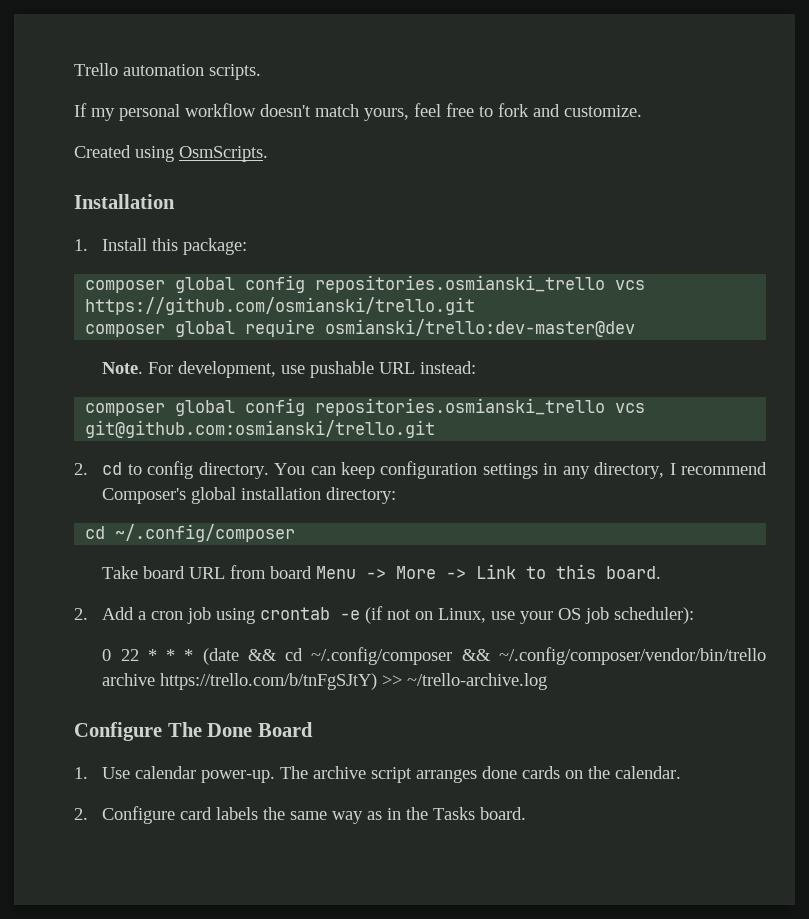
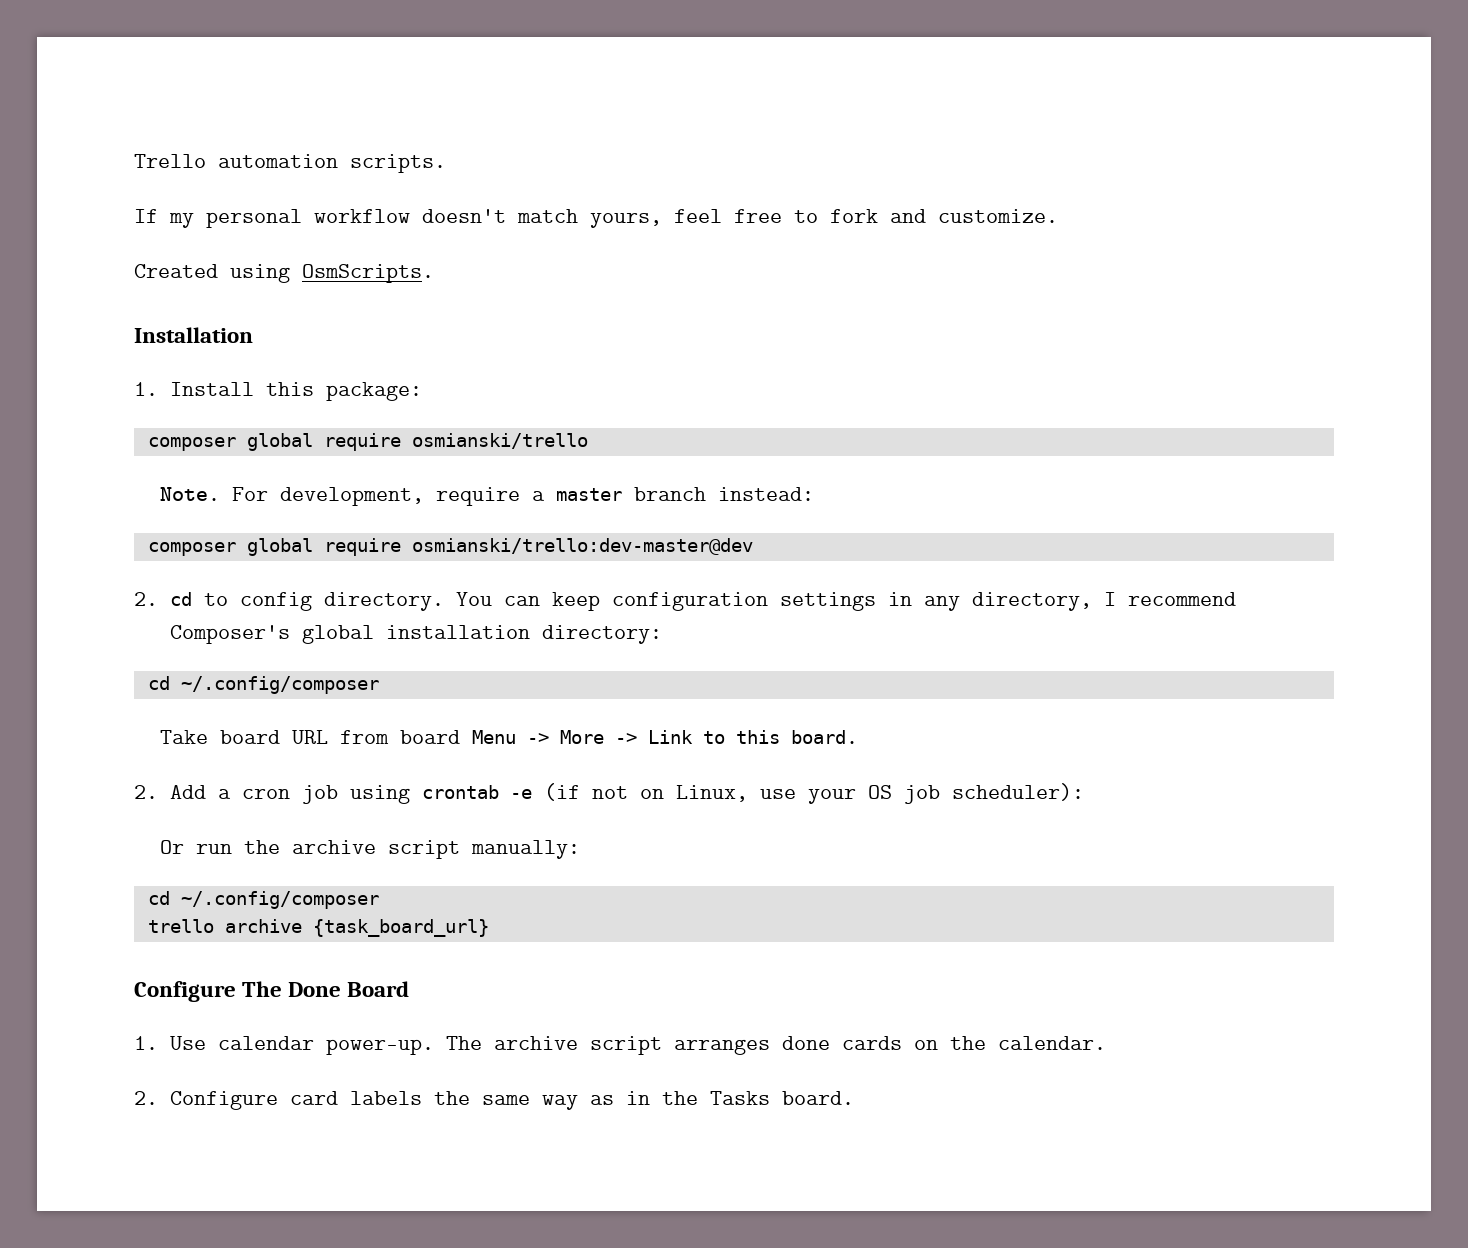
- composer global config repositories.osmianski_trello vcs https://github.com/osmianski/trello.git
+ composer global require osmianski/trello
+ Note. For development, require a master branch instead:
  composer global require osmianski/trello:dev-master@dev
- Note. For development, use pushable URL instead:
- composer global config repositories.osmianski_trello vcs git@github.com:osmianski/trello.git
- 0 22 * * * (date && cd ~/.config/composer && ~/.config/composer/vendor/bin/trello archive https://trello.com/b/tnFgSJtY) >> ~/trello-archive.log
+ Or run the archive script manually:
+ cd ~/.config/composer
+ trello archive {task_board_url}

